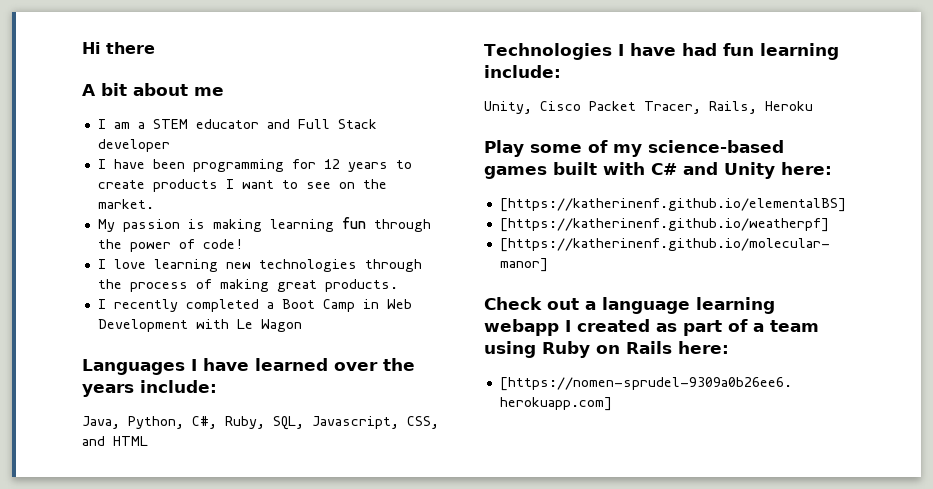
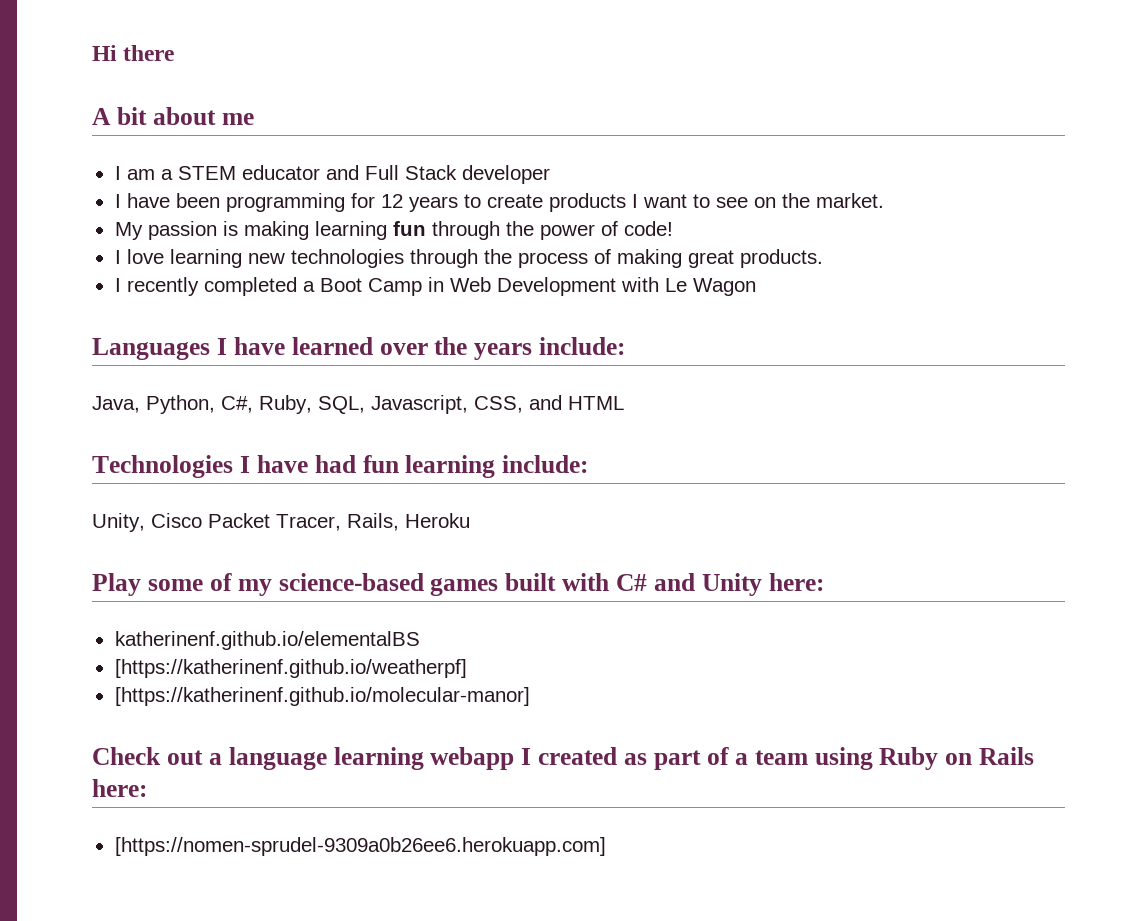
- [https://katherinenf.github.io/elementalBS]
+ katherinenf.github.io/elementalBS

